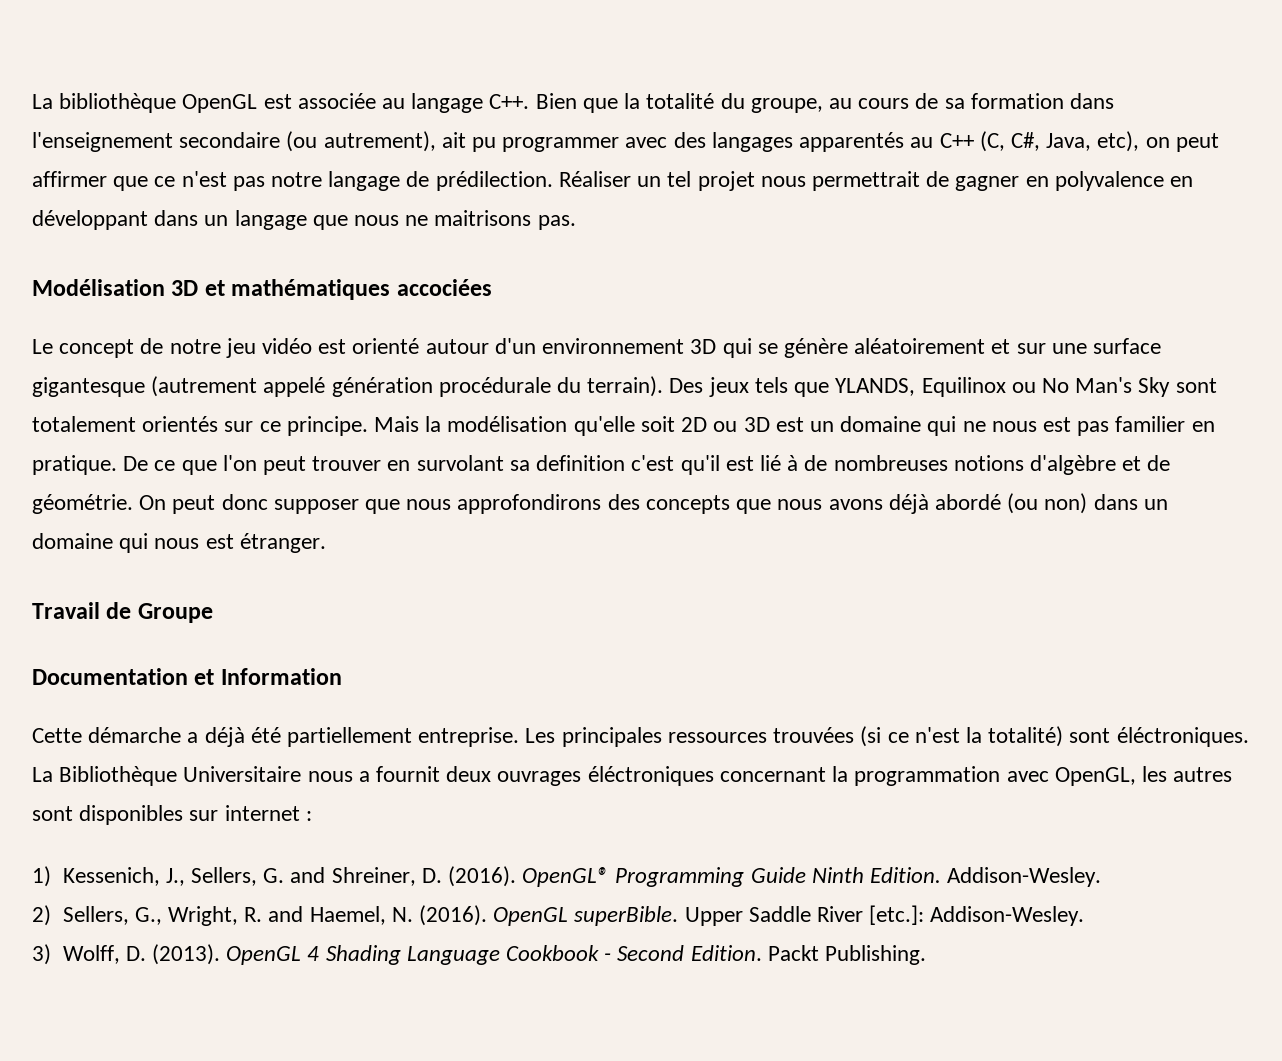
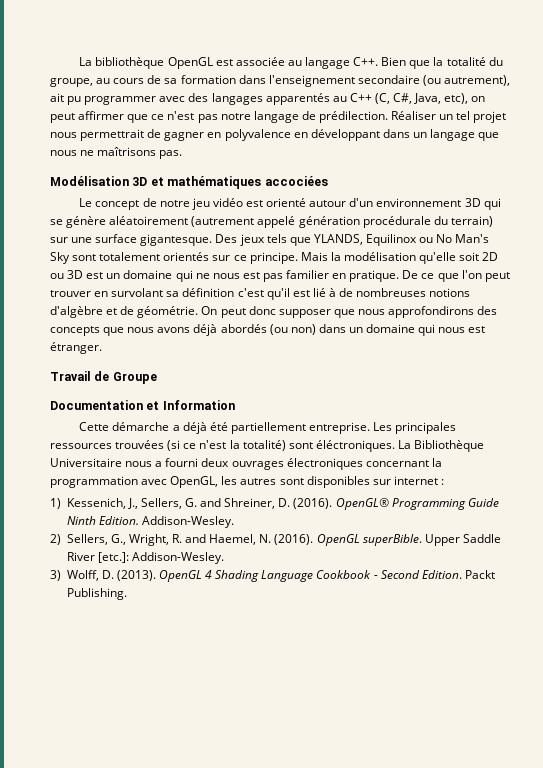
- Réaliser un tel projet nous permettrait de gagner en polyvalence en développant dans un langage que nous ne maitrisons pas.
+ Réaliser un tel projet nous permettrait de gagner en polyvalence en développant dans un langage que nous ne maîtrisons pas.
- Le concept de notre jeu vidéo est orienté autour d'un environnement 3D qui se génère aléatoirement et sur une surface gigantesque (autrement appelé génération procédurale du terrain).
+ Le concept de notre jeu vidéo est orienté autour d'un environnement 3D qui se génère aléatoirement (autrement appelé génération procédurale du terrain) sur une surface gigantesque.
- De ce que l'on peut trouver en survolant sa definition c'est qu'il est lié à de nombreuses notions d'algèbre et de géométrie.
+ De ce que l'on peut trouver en survolant sa définition c'est qu'il est lié à de nombreuses notions d'algèbre et de géométrie.
- On peut donc supposer que nous approfondirons des concepts que nous avons déjà abordé (ou non) dans un domaine qui nous est étranger.
+ On peut donc supposer que nous approfondirons des concepts que nous avons déjà abordés (ou non) dans un domaine qui nous est étranger.
- La Bibliothèque Universitaire nous a fournit deux ouvrages éléctroniques concernant la programmation avec OpenGL, les autres sont disponibles sur internet :
+ La Bibliothèque Universitaire nous a fourni deux ouvrages électroniques concernant la programmation avec OpenGL, les autres sont disponibles sur internet :

